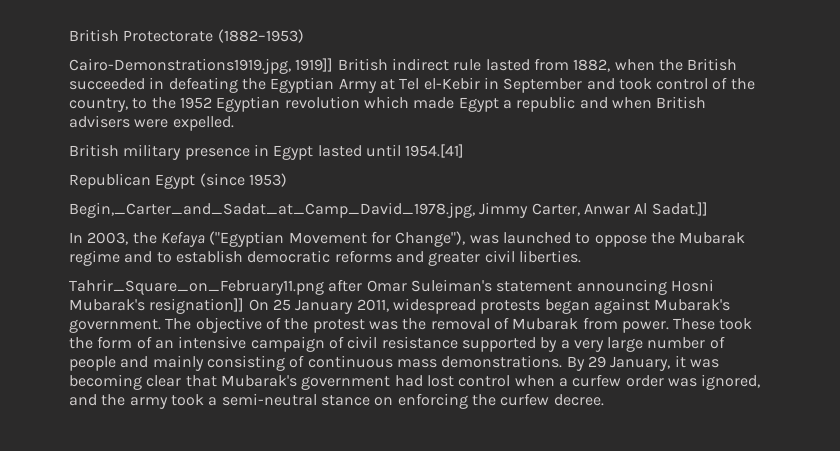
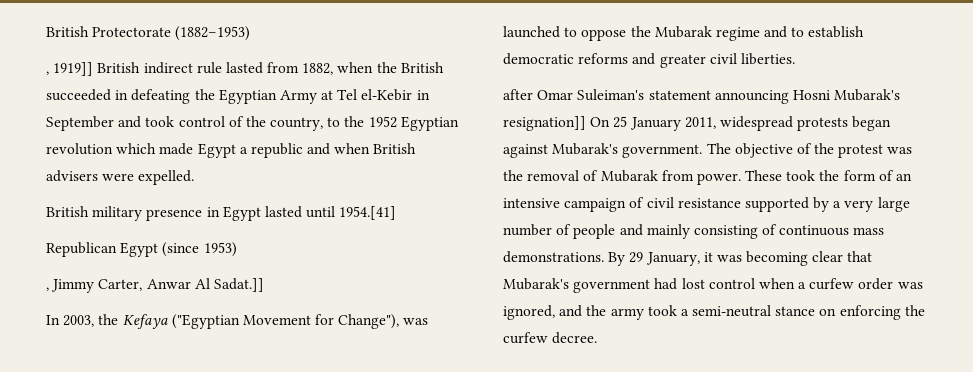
- Cairo-Demonstrations1919.jpg, 1919]] British indirect rule lasted from 1882, when the British succeeded in defeating the Egyptian Army at Tel el-Kebir in September and took control of the country, to the 1952 Egyptian revolution which made Egypt a republic and when British advisers were expelled.
+ , 1919]] British indirect rule lasted from 1882, when the British succeeded in defeating the Egyptian Army at Tel el-Kebir in September and took control of the country, to the 1952 Egyptian revolution which made Egypt a republic and when British advisers were expelled.
- Begin,_Carter_and_Sadat_at_Camp_David_1978.jpg, Jimmy Carter, Anwar Al Sadat.]]
+ , Jimmy Carter, Anwar Al Sadat.]]
- Tahrir_Square_on_February11.png after Omar Suleiman's statement announcing Hosni Mubarak's resignation]] On 25 January 2011, widespread protests began against Mubarak's government.
+ after Omar Suleiman's statement announcing Hosni Mubarak's resignation]] On 25 January 2011, widespread protests began against Mubarak's government.

